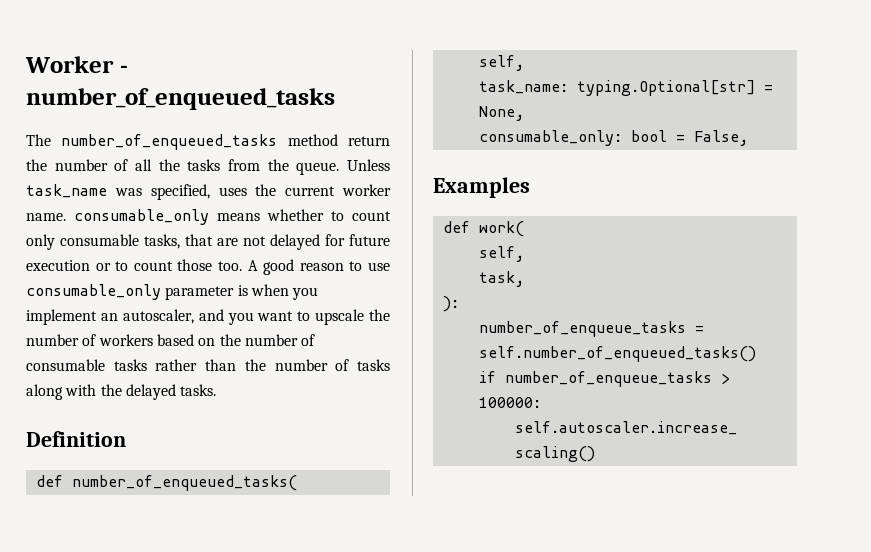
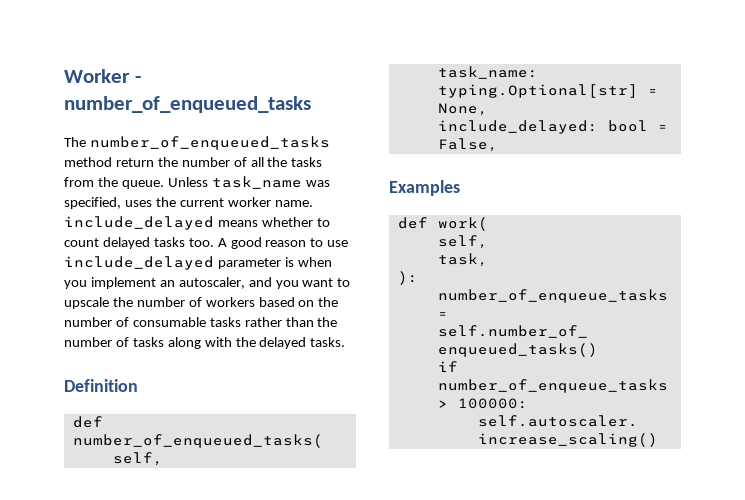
- Unless task_name was specified, uses the current worker name. consumable_only means whether to count only consumable tasks, that are not delayed for future execution or to count those too.
+ Unless task_name was specified, uses the current worker name. include_delayed means whether to count delayed tasks too.
- A good reason to use consumable_only parameter is when you implement an autoscaler, and you want to upscale the number of workers based on the number of consumable tasks rather than the number of tasks along with the delayed tasks.
+ A good reason to use include_delayed parameter is when you implement an autoscaler, and you want to upscale the number of workers based on the number of consumable tasks rather than the number of tasks along with the delayed tasks.
- consumable_only: bool = False,
+ include_delayed: bool = False,

